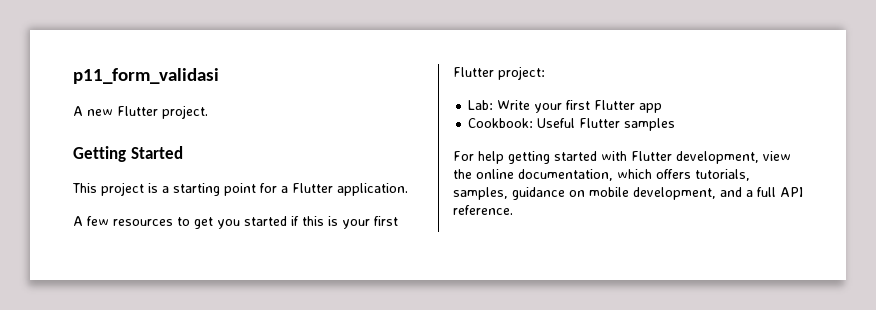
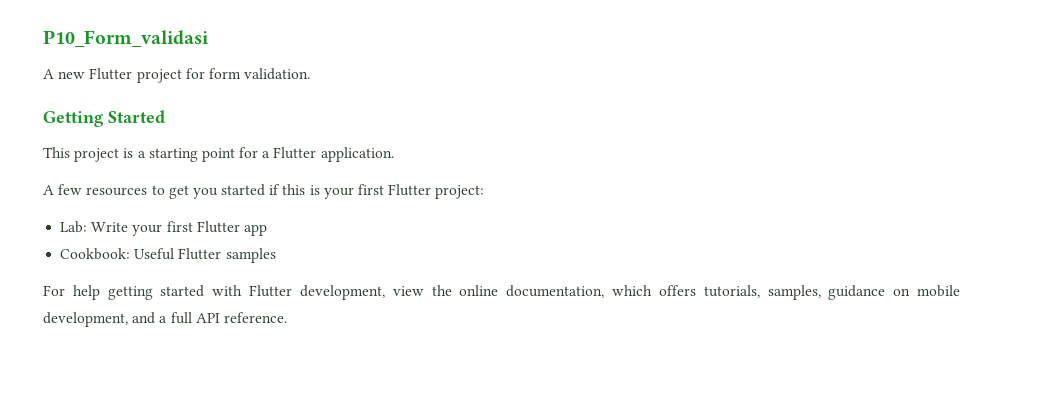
- p11_form_validasi
+ P10_Form_validasi
- A new Flutter project.
+ A new Flutter project for form validation.

